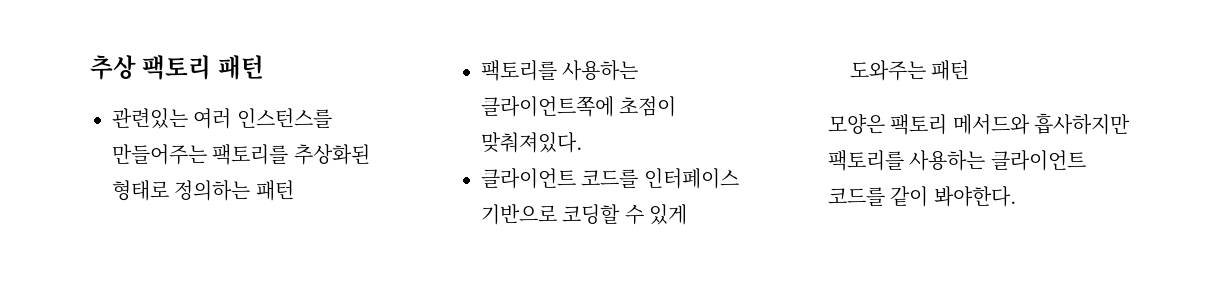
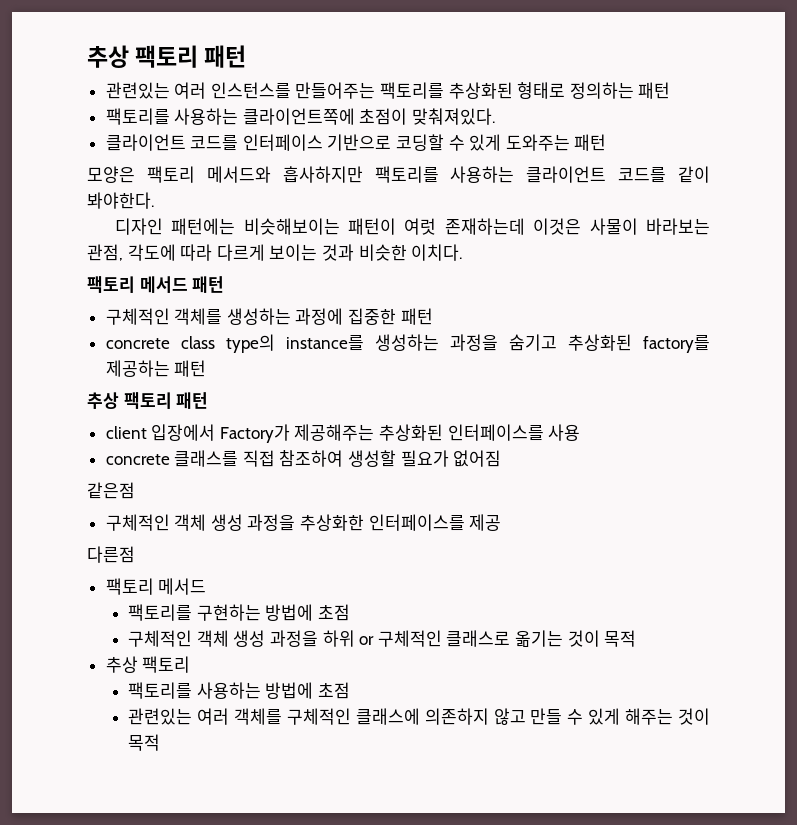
+ 디자인 패턴에는 비슷해보이는 패턴이 여럿 존재하는데 이것은 사물이 바라보는 관점, 각도에 따라 다르게 보이는 것과 비슷한 이치다.
+ 팩토리 메서드 패턴
+ 구체적인 객체를 생성하는 과정에 집중한 패턴
+ concrete class type의 instance를 생성하는 과정을 숨기고 추상화된 factory를 제공하는 패턴
+ 추상 팩토리 패턴
+ client 입장에서 Factory가 제공해주는 추상화된 인터페이스를 사용
+ concrete 클래스를 직접 참조하여 생성할 필요가 없어짐
+ 같은점
+ 구체적인 객체 생성 과정을 추상화한 인터페이스를 제공
+ 다른점
+ 팩토리 메서드
+ 팩토리를 구현하는 방법에 초점
+ 구체적인 객체 생성 과정을 하위 or 구체적인 클래스로 옮기는 것이 목적
+ 추상 팩토리
+ 팩토리를 사용하는 방법에 초점
+ 관련있는 여러 객체를 구체적인 클래스에 의존하지 않고 만들 수 있게 해주는 것이 목적

